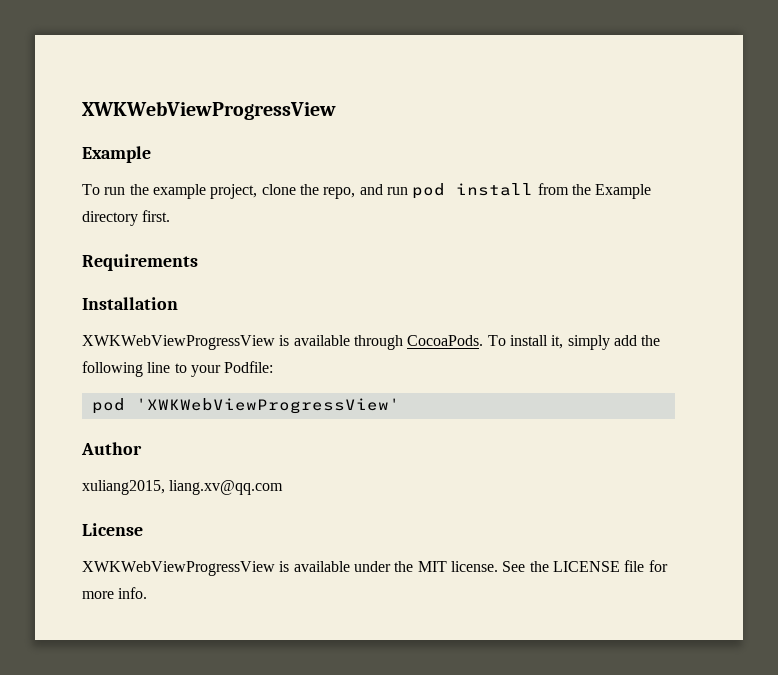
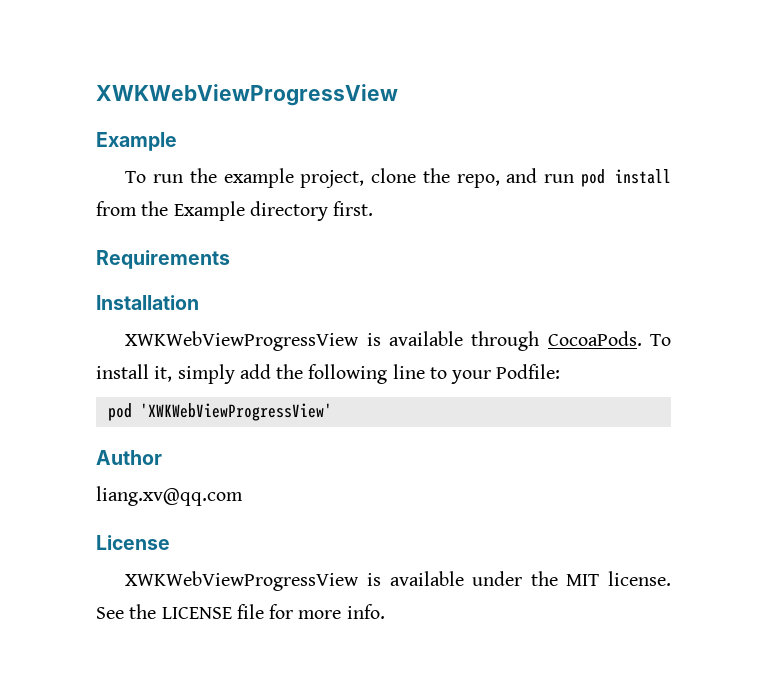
- xuliang2015, liang.xv@qq.com
+ liang.xv@qq.com

